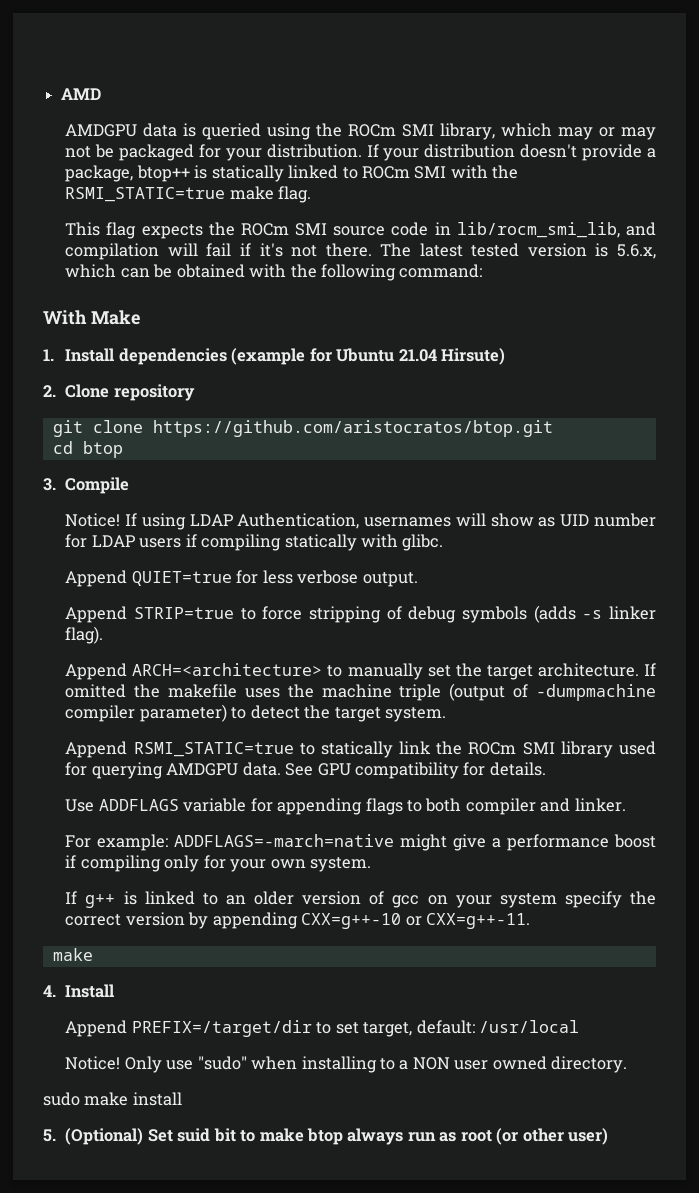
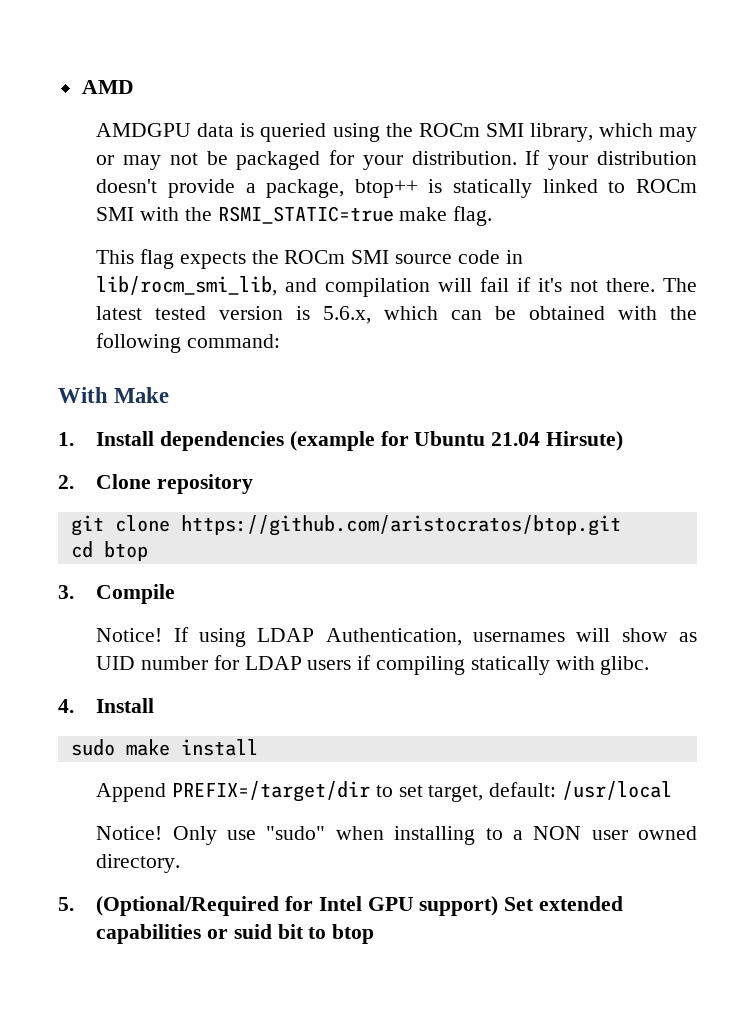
- Append QUIET=true for less verbose output.
- Append STRIP=true to force stripping of debug symbols (adds -s linker flag).
- Append ARCH=<architecture> to manually set the target architecture. If omitted the makefile uses the machine triple (output of -dumpmachine compiler parameter) to detect the target system.
- Append RSMI_STATIC=true to statically link the ROCm SMI library used for querying AMDGPU data. See GPU compatibility for details.
- Use ADDFLAGS variable for appending flags to both compiler and linker.
- For example: ADDFLAGS=-march=native might give a performance boost if compiling only for your own system.
- If g++ is linked to an older version of gcc on your system specify the correct version by appending CXX=g++-10 or CXX=g++-11.
- make
+ sudo make install
- sudo make install
- 5. (Optional) Set suid bit to make btop always run as root (or other user)
+ 5. (Optional/Required for Intel GPU support) Set extended capabilities or suid bit to btop

